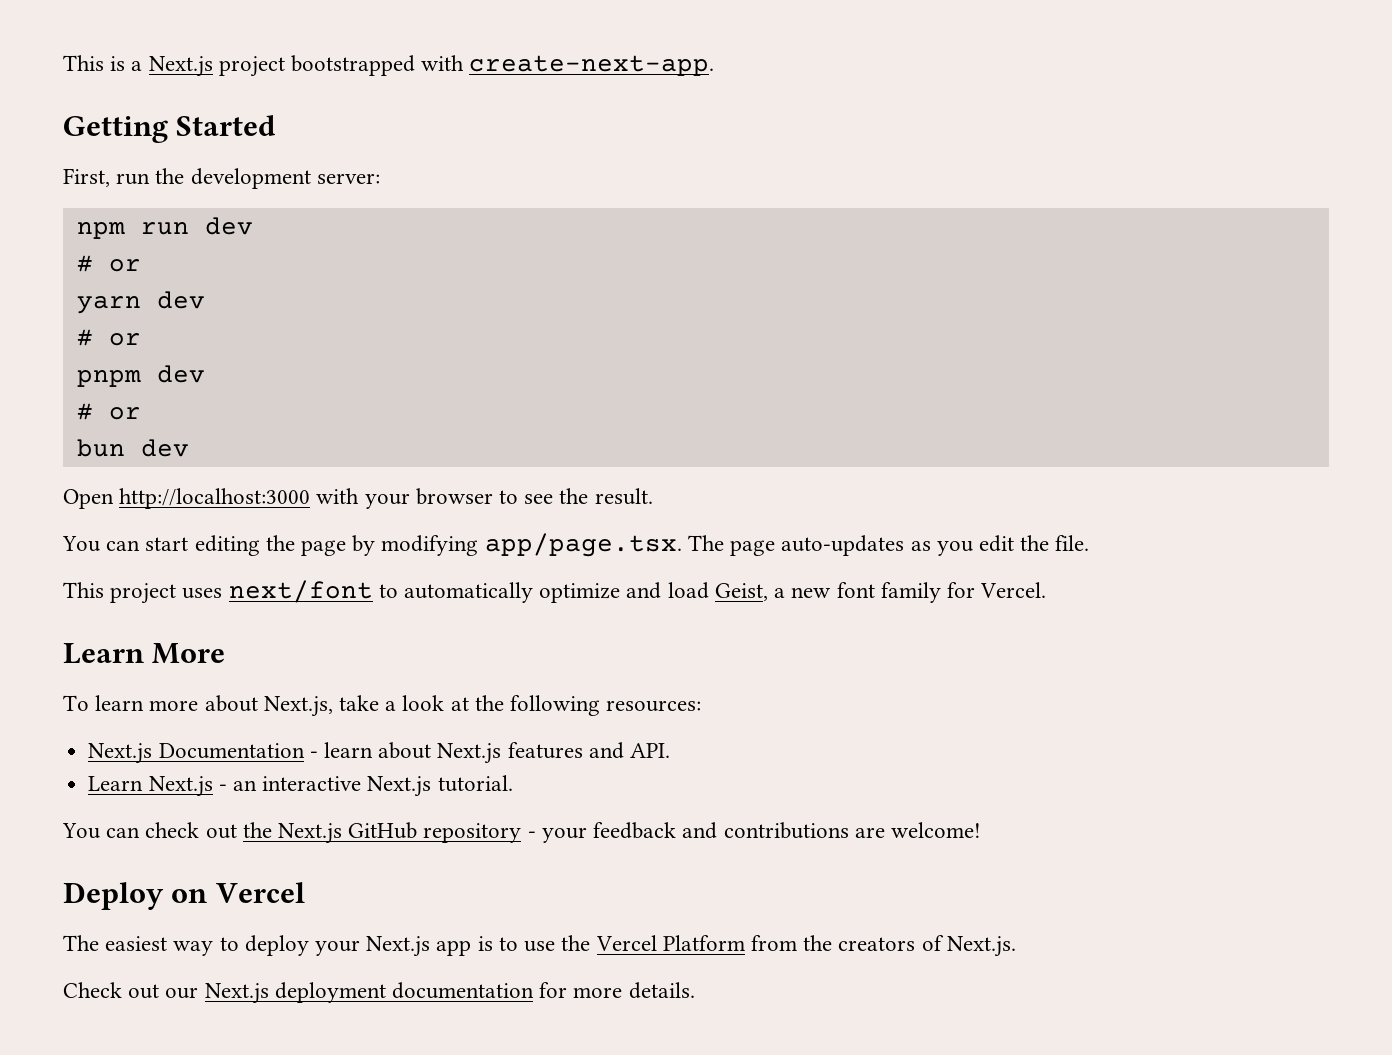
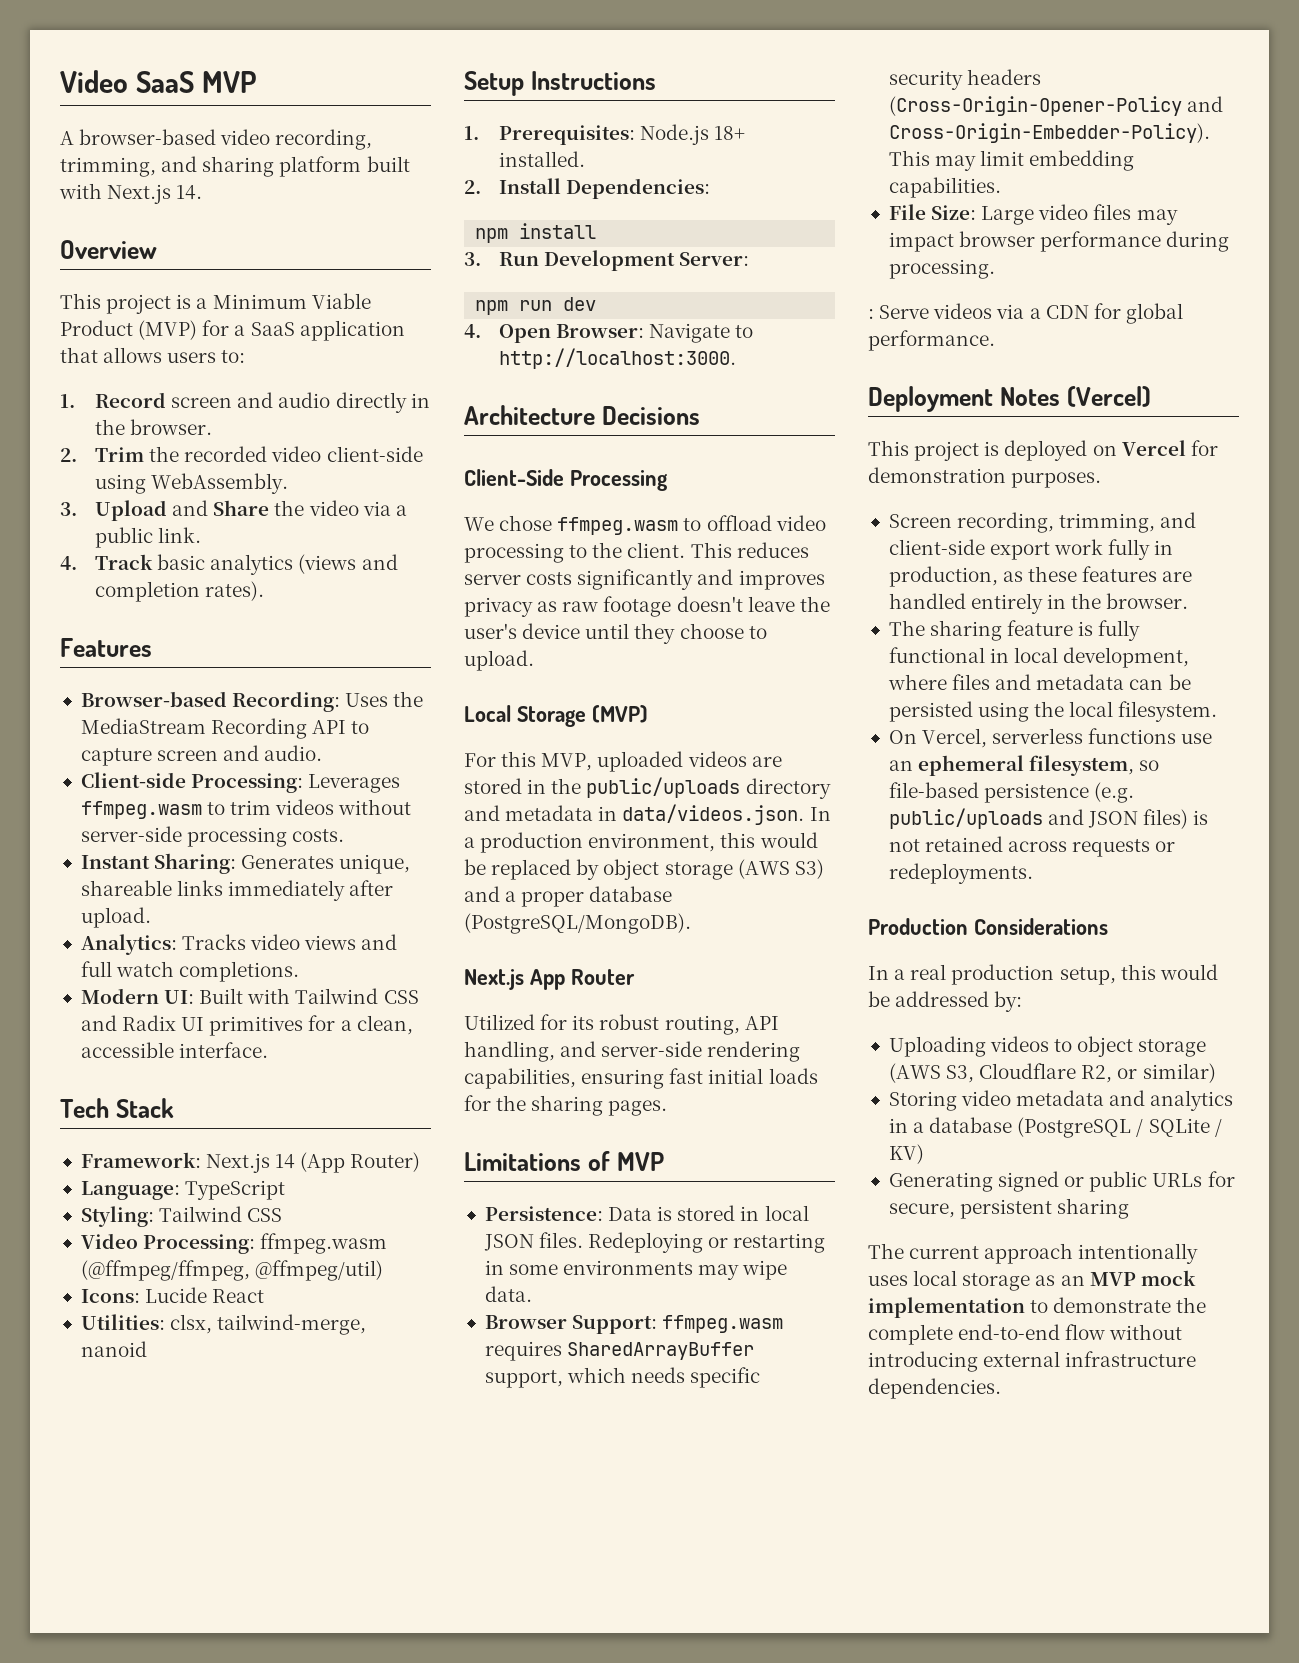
- This is a Next.js project bootstrapped with create-next-app.
- Getting Started
- First, run the development server:
+ Video SaaS MVP
+ A browser-based video recording, trimming, and sharing platform built with Next.js 14.
+ Overview
+ This project is a Minimum Viable Product (MVP) for a SaaS application that allows users to:
+ 1. Record screen and audio directly in the browser.
+ 2. Trim the recorded video client-side using WebAssembly.
+ 3. Upload and Share the video via a public link.
+ 4. Track basic analytics (views and completion rates).
+ Features
+ Browser-based Recording: Uses the MediaStream Recording API to capture screen and audio.
+ Client-side Processing: Leverages ffmpeg.wasm to trim videos without server-side processing costs.
+ Instant Sharing: Generates unique, shareable links immediately after upload.
+ Analytics: Tracks video views and full watch completions.
+ Modern UI: Built with Tailwind CSS and Radix UI primitives for a clean, accessible interface.
+ Tech Stack
+ Framework: Next.js 14 (App Router)
+ Language: TypeScript
+ Styling: Tailwind CSS
+ Video Processing: ffmpeg.wasm (@ffmpeg/ffmpeg, @ffmpeg/util)
+ Icons: Lucide React
+ Utilities: clsx, tailwind-merge, nanoid
+ Setup Instructions
+ 1. Prerequisites: Node.js 18+ installed.
+ 2. Install Dependencies:
+ npm install
+ 3. Run Development Server:
  npm run dev
- # or
- yarn dev
- # or
- pnpm dev
- # or
- bun dev
- Open http://localhost:3000 with your browser to see the result.
- You can start editing the page by modifying app/page.tsx. The page auto-updates as you edit the file.
- This project uses next/font to automatically optimize and load Geist, a new font family for Vercel.
- Learn More
- To learn more about Next.js, take a look at the following resources:
- Next.js Documentation - learn about Next.js features and API.
- Learn Next.js - an interactive Next.js tutorial.
- You can check out the Next.js GitHub repository - your feedback and contributions are welcome!
- Deploy on Vercel
- The easiest way to deploy your Next.js app is to use the Vercel Platform from the creators of Next.js.
- Check out our Next.js deployment documentation for more details.
+ 4. Open Browser: Navigate to http://localhost:3000.
+ Architecture Decisions
+ Client-Side Processing
+ We chose ffmpeg.wasm to offload video processing to the client. This reduces server costs significantly and improves privacy as raw footage doesn't leave the user's device until they choose to upload.
+ Local Storage (MVP)
+ For this MVP, uploaded videos are stored in the public/uploads directory and metadata in data/videos.json. In a production environment, this would be replaced by object storage (AWS S3) and a proper database (PostgreSQL/MongoDB).
+ Next.js App Router
+ Utilized for its robust routing, API handling, and server-side rendering capabilities, ensuring fast initial loads for the sharing pages.
+ Limitations of MVP
+ Persistence: Data is stored in local JSON files. Redeploying or restarting in some environments may wipe data.
+ Browser Support: ffmpeg.wasm requires SharedArrayBuffer support, which needs specific security headers (Cross-Origin-Opener-Policy and Cross-Origin-Embedder-Policy). This may limit embedding capabilities.
+ File Size: Large video files may impact browser performance during processing.
+ : Serve videos via a CDN for global performance.
+ Deployment Notes (Vercel)
+ This project is deployed on Vercel for demonstration purposes.
+ Screen recording, trimming, and client-side export work fully in production, as these features are handled entirely in the browser.
+ The sharing feature is fully functional in local development, where files and metadata can be persisted using the local filesystem.
+ On Vercel, serverless functions use an ephemeral filesystem, so file-based persistence (e.g. public/uploads and JSON files) is not retained across requests or redeployments.
+ Production Considerations
+ In a real production setup, this would be addressed by:
+ Uploading videos to object storage (AWS S3, Cloudflare R2, or similar)
+ Storing video metadata and analytics in a database (PostgreSQL / SQLite / KV)
+ Generating signed or public URLs for secure, persistent sharing
+ The current approach intentionally uses local storage as an MVP mock implementation to demonstrate the complete end-to-end flow without introducing external infrastructure dependencies.

